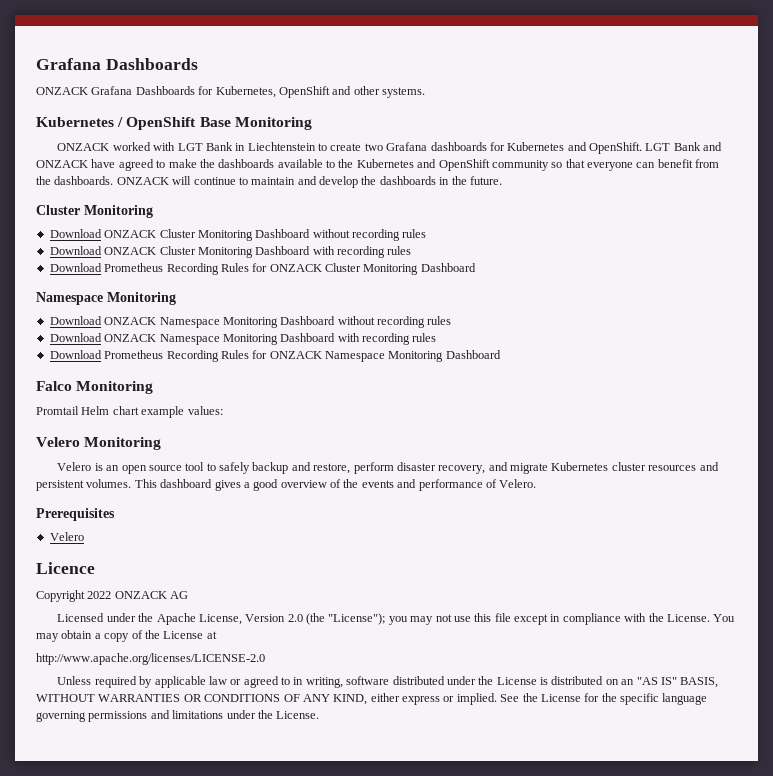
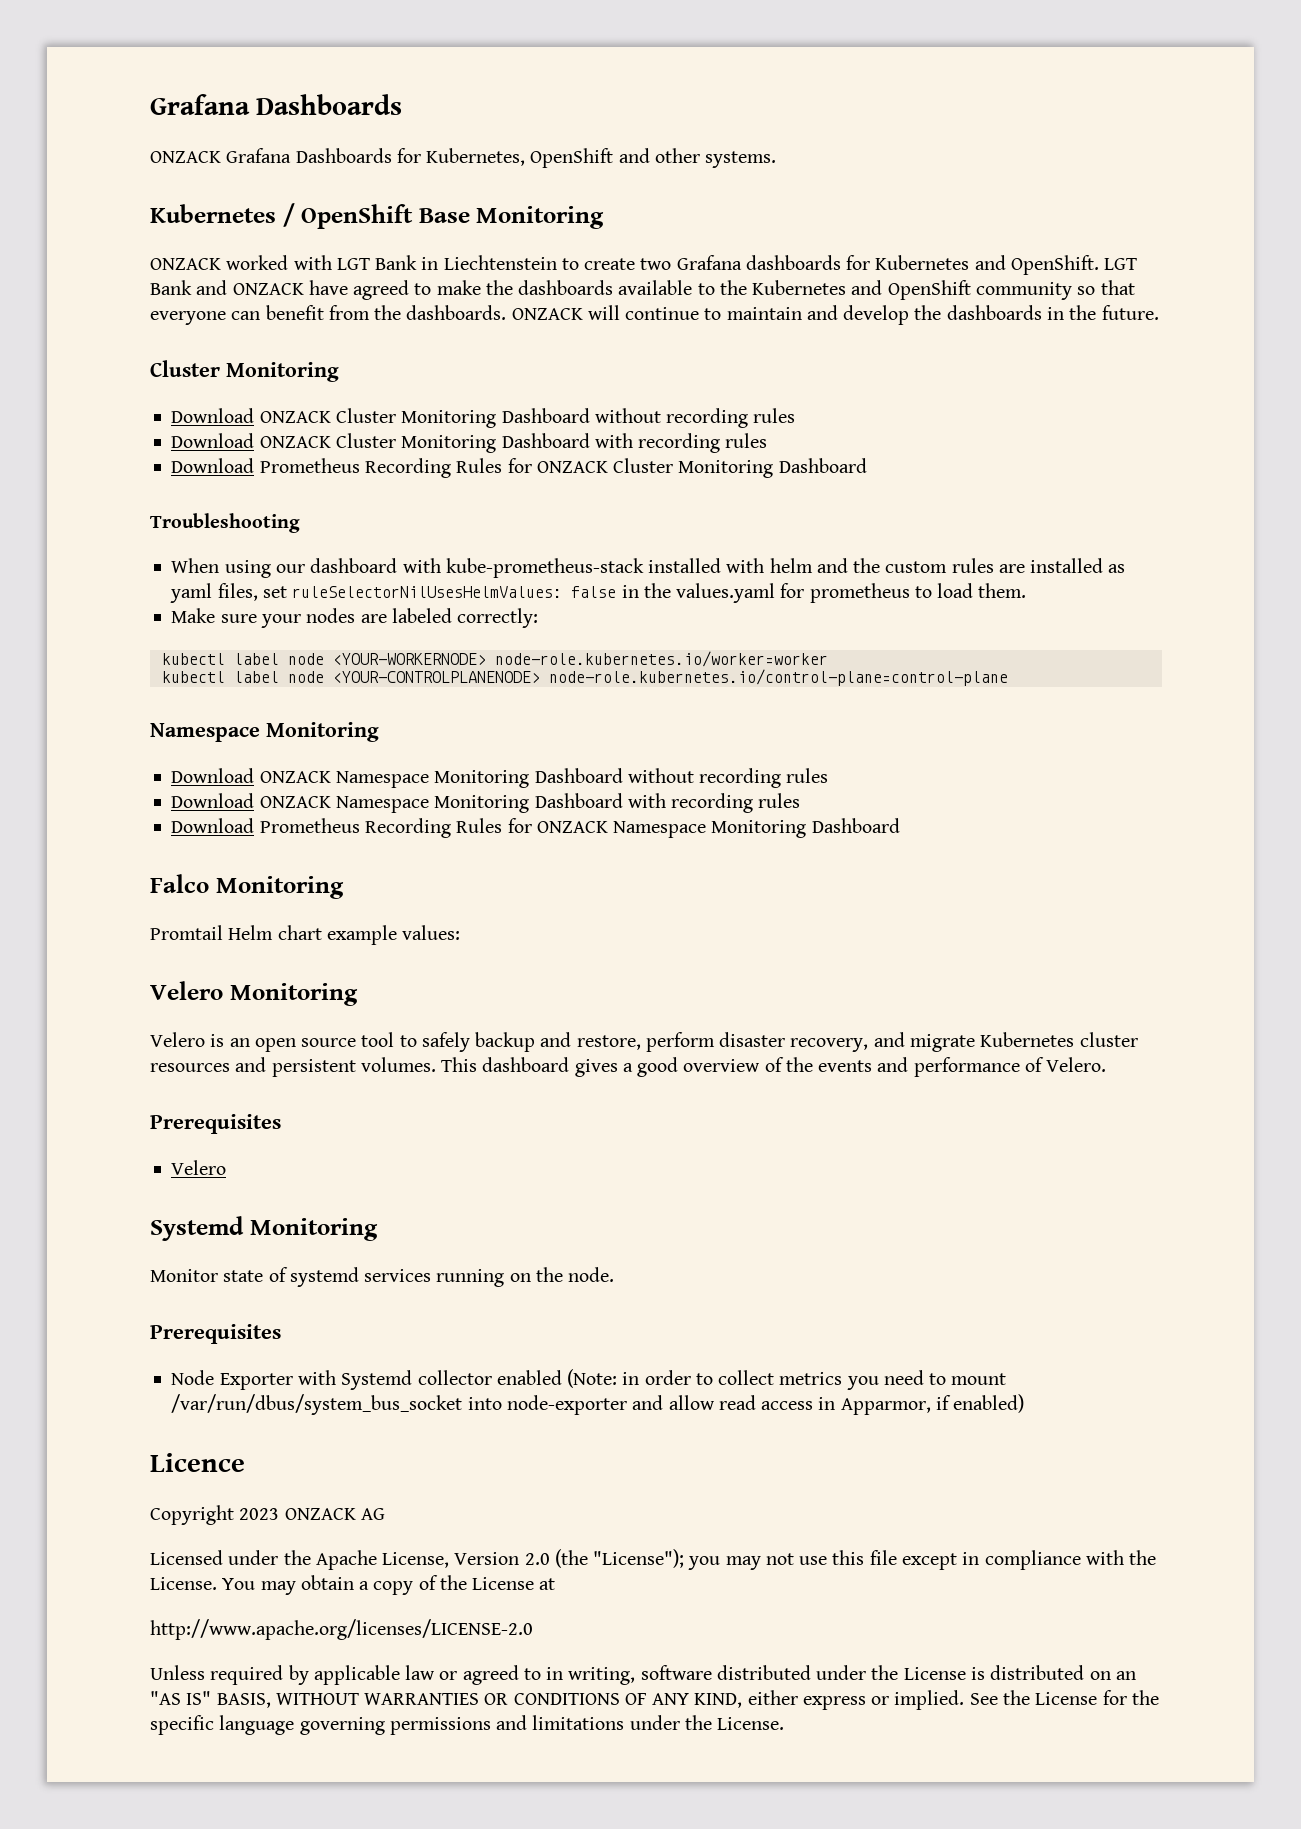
+ Troubleshooting
+ When using our dashboard with kube-prometheus-stack installed with helm and the custom rules are installed as yaml files, set ruleSelectorNilUsesHelmValues: false in the values.yaml for prometheus to load them.
+ Make sure your nodes are labeled correctly:
+ kubectl label node <YOUR-WORKERNODE> node-role.kubernetes.io/worker=worker
+ kubectl label node <YOUR-CONTROLPLANENODE> node-role.kubernetes.io/control-plane=control-plane
+ Systemd Monitoring
+ Monitor state of systemd services running on the node.
+ Prerequisites
+ Node Exporter with Systemd collector enabled (Note: in order to collect metrics you need to mount /var/run/dbus/system_bus_socket into node-exporter and allow read access in Apparmor, if enabled)
- Copyright 2022 ONZACK AG
+ Copyright 2023 ONZACK AG

